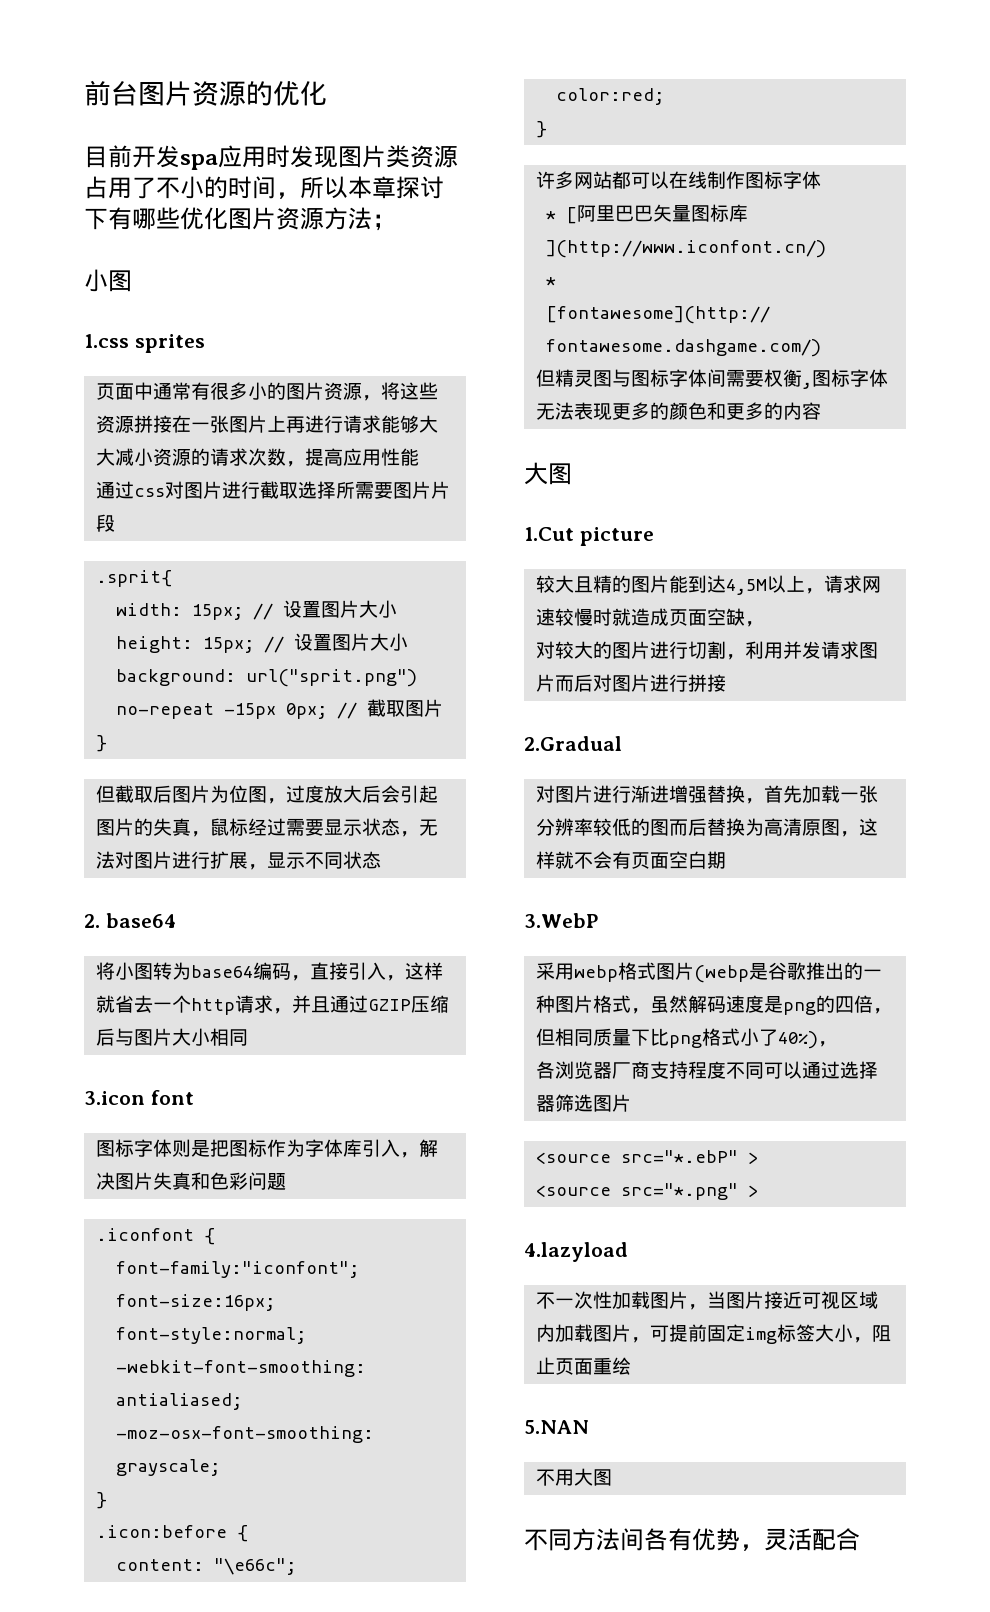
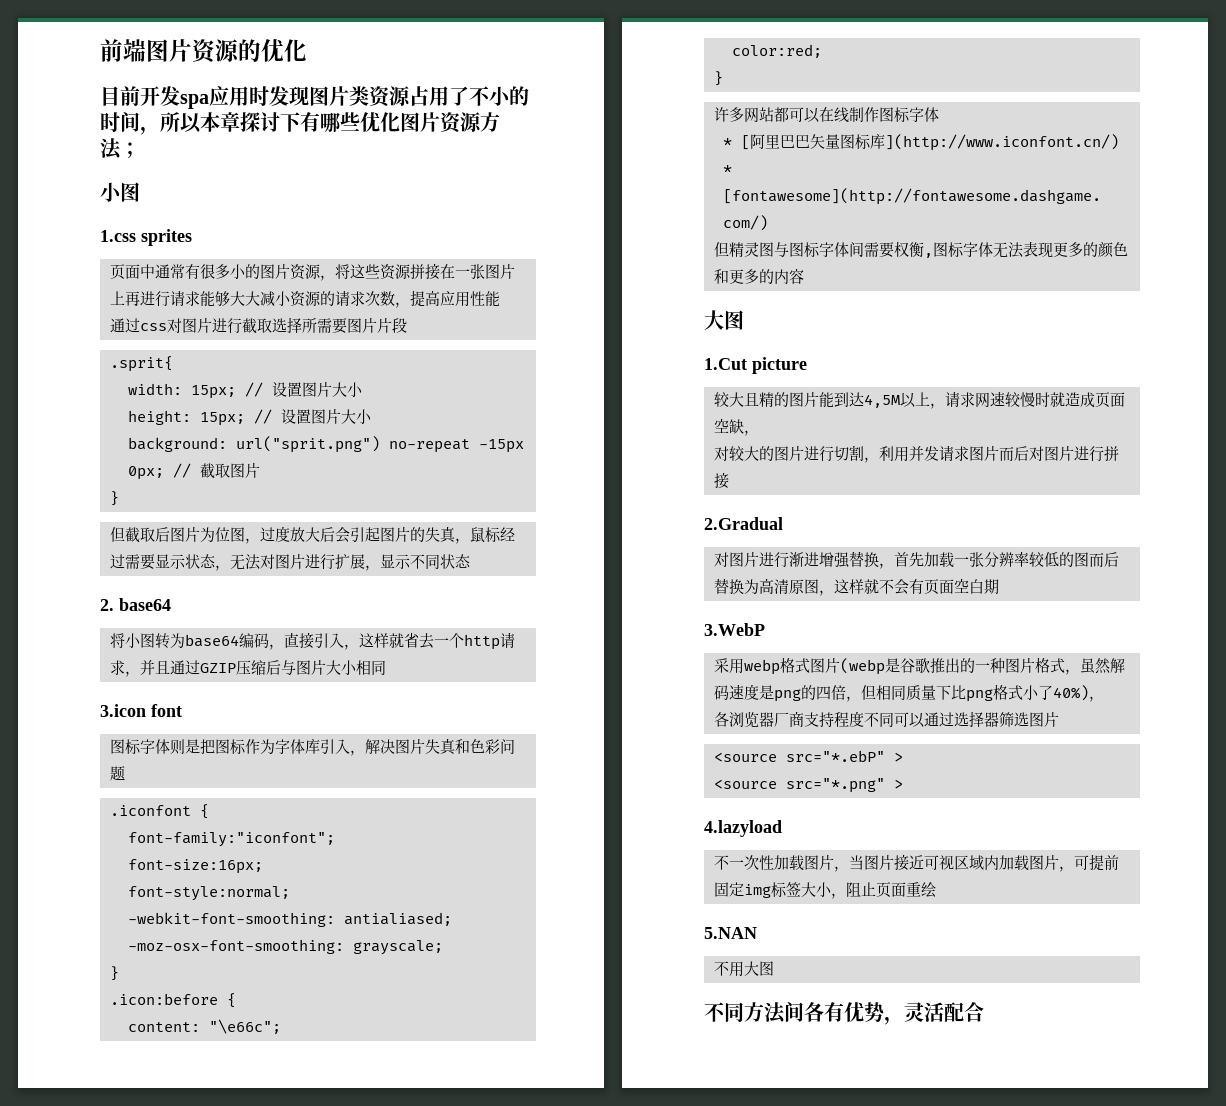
- 前台图片资源的优化
+ 前端图片资源的优化

